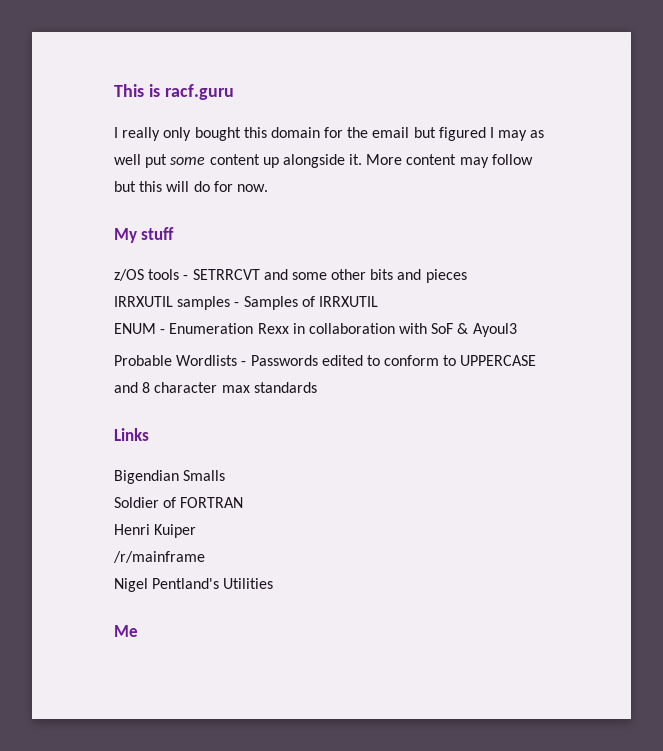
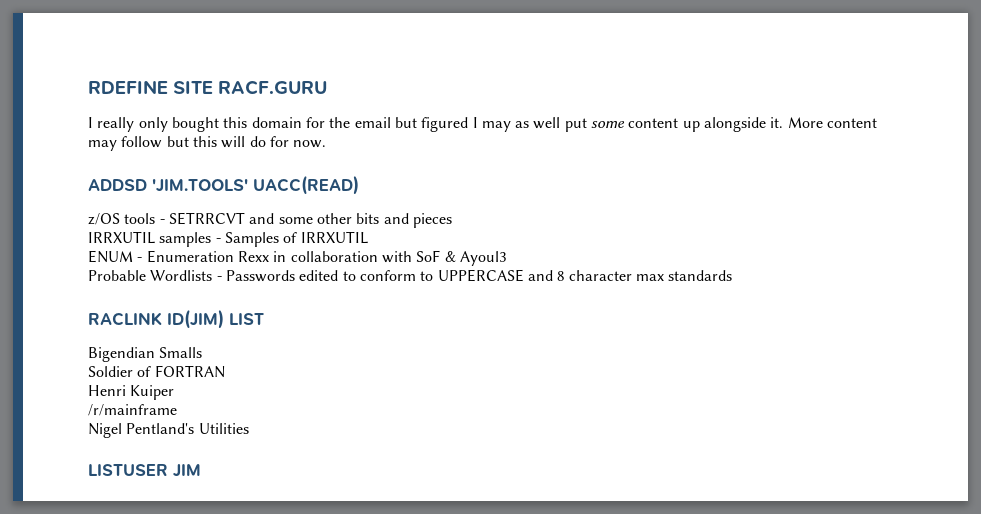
- This is racf.guru
+ RDEFINE SITE RACF.GURU
- My stuff
+ ADDSD 'JIM.TOOLS' UACC(READ)
- Links
+ RACLINK ID(JIM) LIST
- Me
+ LISTUSER JIM

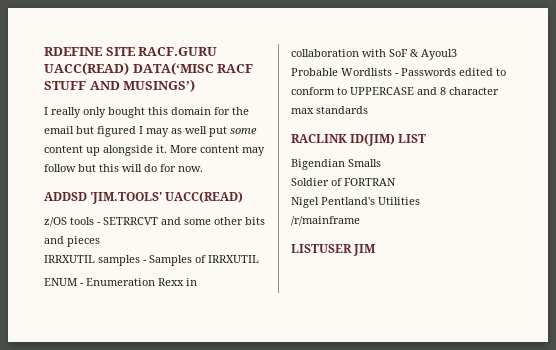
- RDEFINE SITE RACF.GURU
+ RDEFINE SITE RACF.GURU UACC(READ) DATA(‘MISC RACF STUFF AND MUSINGS’)
- Henri Kuiper
- /r/mainframe
+ /r/mainframe

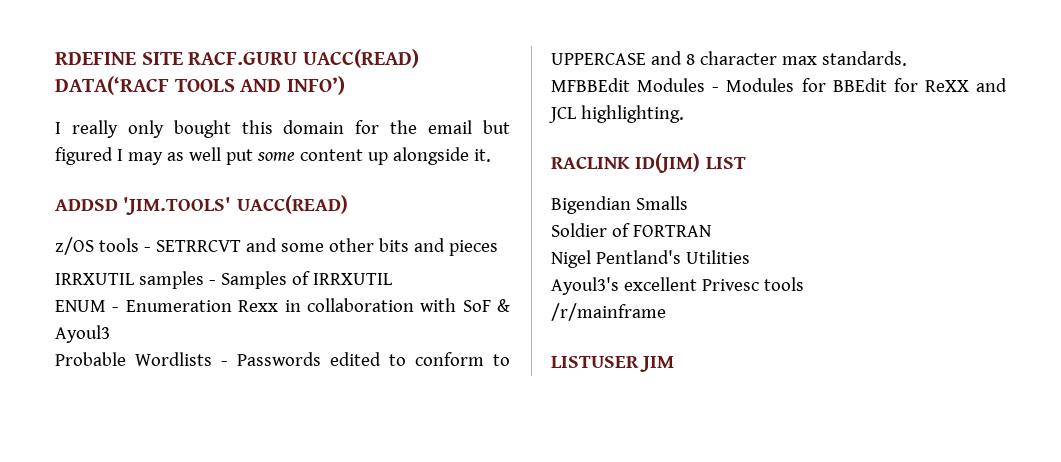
- RDEFINE SITE RACF.GURU UACC(READ) DATA(‘MISC RACF STUFF AND MUSINGS’)
+ RDEFINE SITE RACF.GURU UACC(READ) DATA(‘RACF TOOLS AND INFO’)
- More content may follow but this will do for now.
- Probable Wordlists - Passwords edited to conform to UPPERCASE and 8 character max standards
+ Probable Wordlists - Passwords edited to conform to UPPERCASE and 8 character max standards.
+ MFBBEdit Modules - Modules for BBEdit for ReXX and JCL highlighting.
+ Ayoul3's excellent Privesc tools

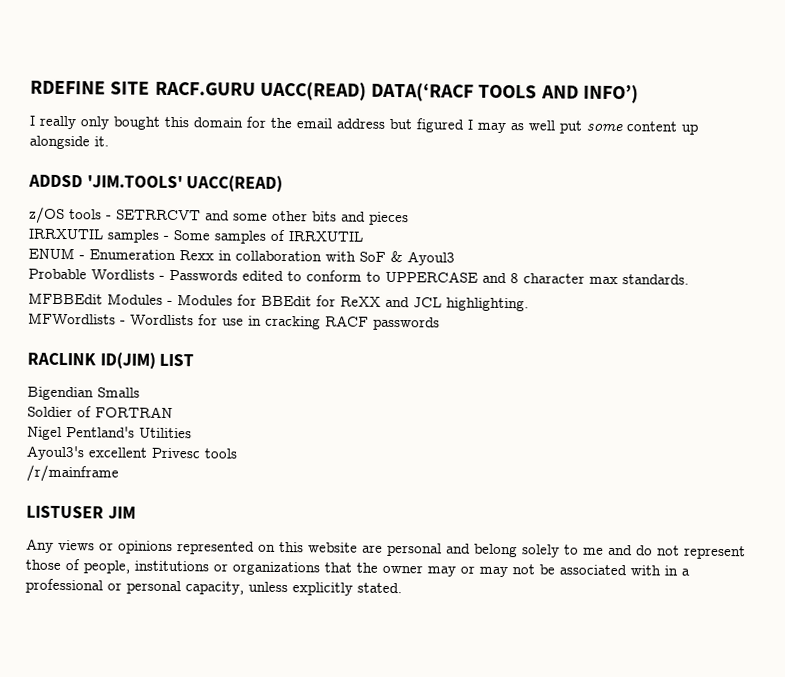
- I really only bought this domain for the email but figured I may as well put some content up alongside it.
+ I really only bought this domain for the email address but figured I may as well put some content up alongside it.
- IRRXUTIL samples - Samples of IRRXUTIL
+ IRRXUTIL samples - Some samples of IRRXUTIL
+ MFWordlists - Wordlists for use in cracking RACF passwords
+ Any views or opinions represented on this website are personal and belong solely to me and do not represent those of people, institutions or organizations that the owner may or may not be associated with in a professional or personal capacity, unless explicitly stated.

